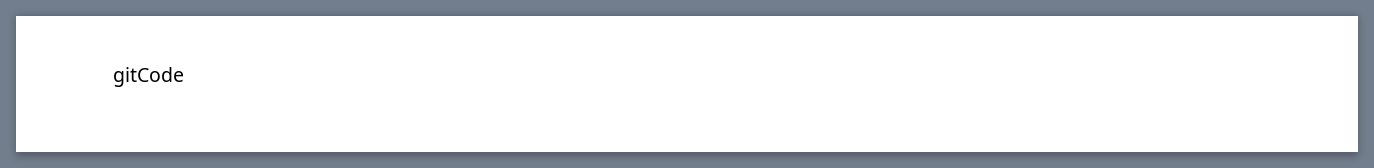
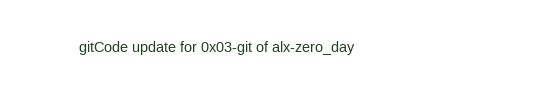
- gitCode
+ gitCode update for 0x03-git of alx-zero_day

